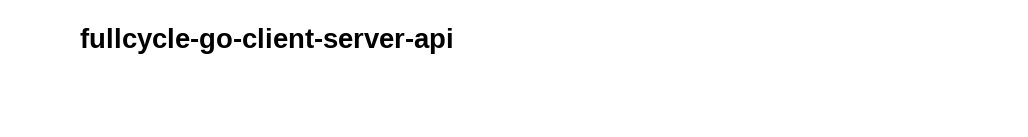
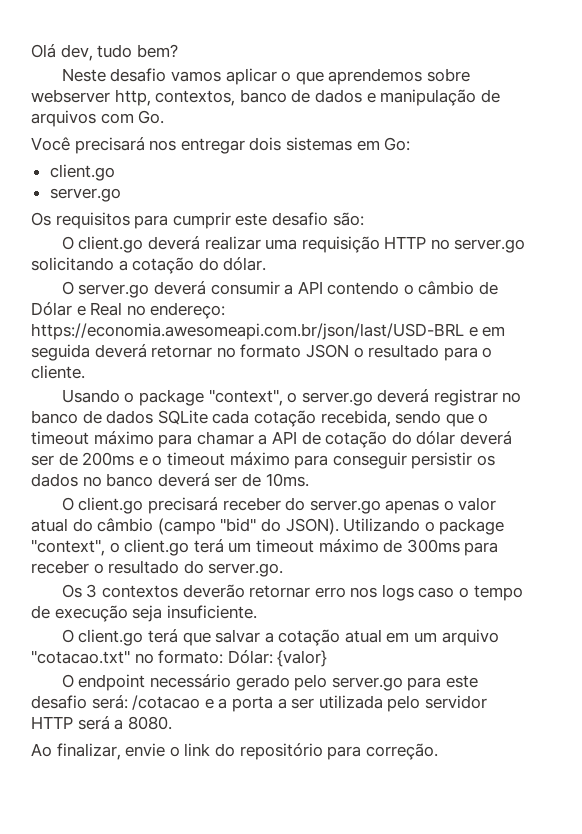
- fullcycle-go-client-server-api
+ Olá dev, tudo bem?
+ Neste desafio vamos aplicar o que aprendemos sobre webserver http, contextos, banco de dados e manipulação de arquivos com Go.
+ Você precisará nos entregar dois sistemas em Go:
+ client.go
+ server.go
+ Os requisitos para cumprir este desafio são:
+ O client.go deverá realizar uma requisição HTTP no server.go solicitando a cotação do dólar.
+ O server.go deverá consumir a API contendo o câmbio de Dólar e Real no endereço: https://economia.awesomeapi.com.br/json/last/USD-BRL e em seguida deverá retornar no formato JSON o resultado para o cliente.
+ Usando o package "context", o server.go deverá registrar no banco de dados SQLite cada cotação recebida, sendo que o timeout máximo para chamar a API de cotação do dólar deverá ser de 200ms e o timeout máximo para conseguir persistir os dados no banco deverá ser de 10ms.
+ O client.go precisará receber do server.go apenas o valor atual do câmbio (campo "bid" do JSON). Utilizando o package "context", o client.go terá um timeout máximo de 300ms para receber o resultado do server.go.
+ Os 3 contextos deverão retornar erro nos logs caso o tempo de execução seja insuficiente.
+ O client.go terá que salvar a cotação atual em um arquivo "cotacao.txt" no formato: Dólar: {valor}
+ O endpoint necessário gerado pelo server.go para este desafio será: /cotacao e a porta a ser utilizada pelo servidor HTTP será a 8080.
+ Ao finalizar, envie o link do repositório para correção.

